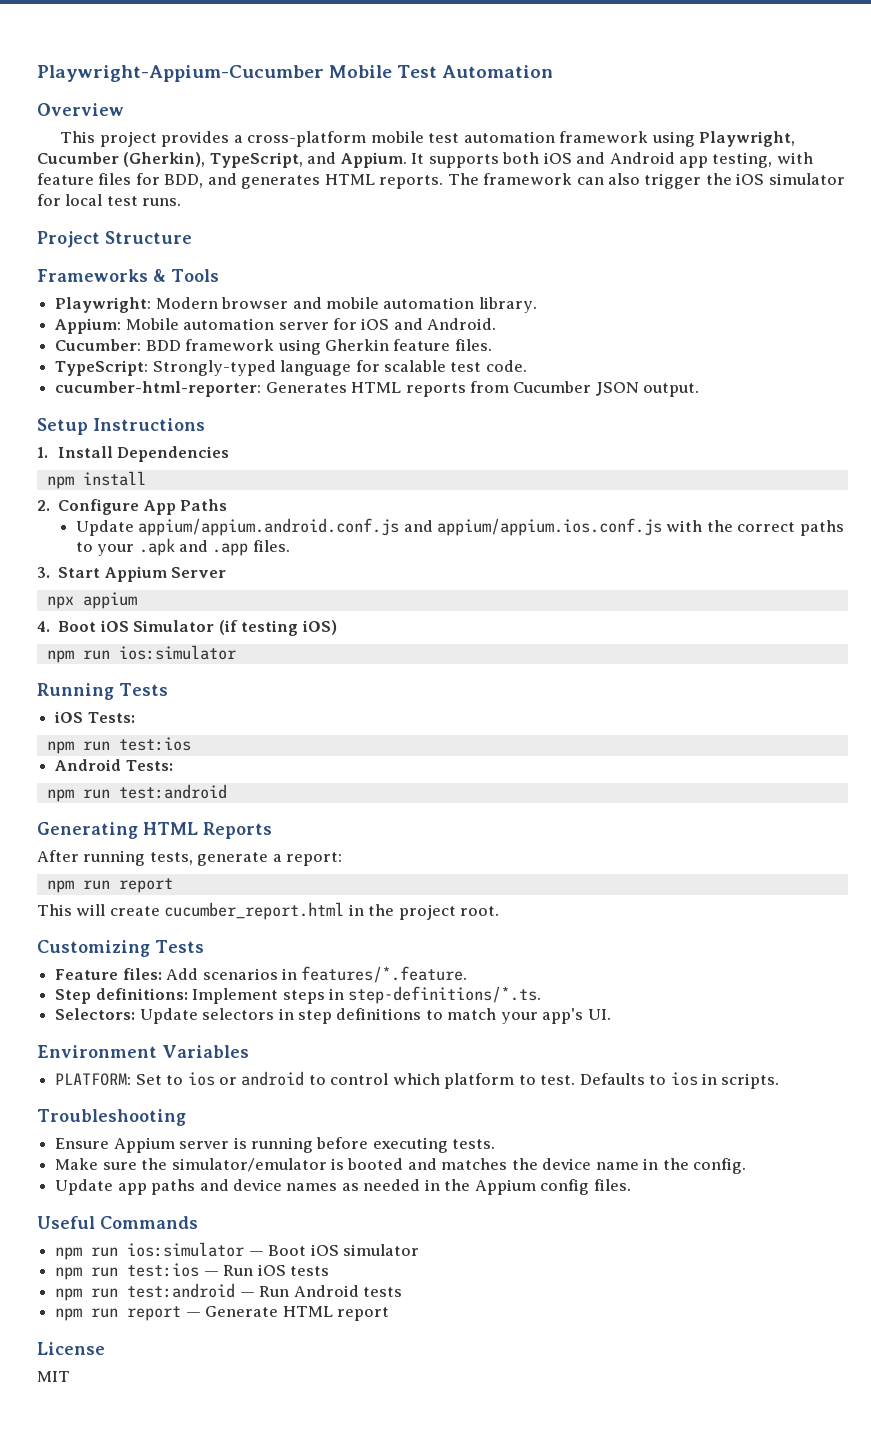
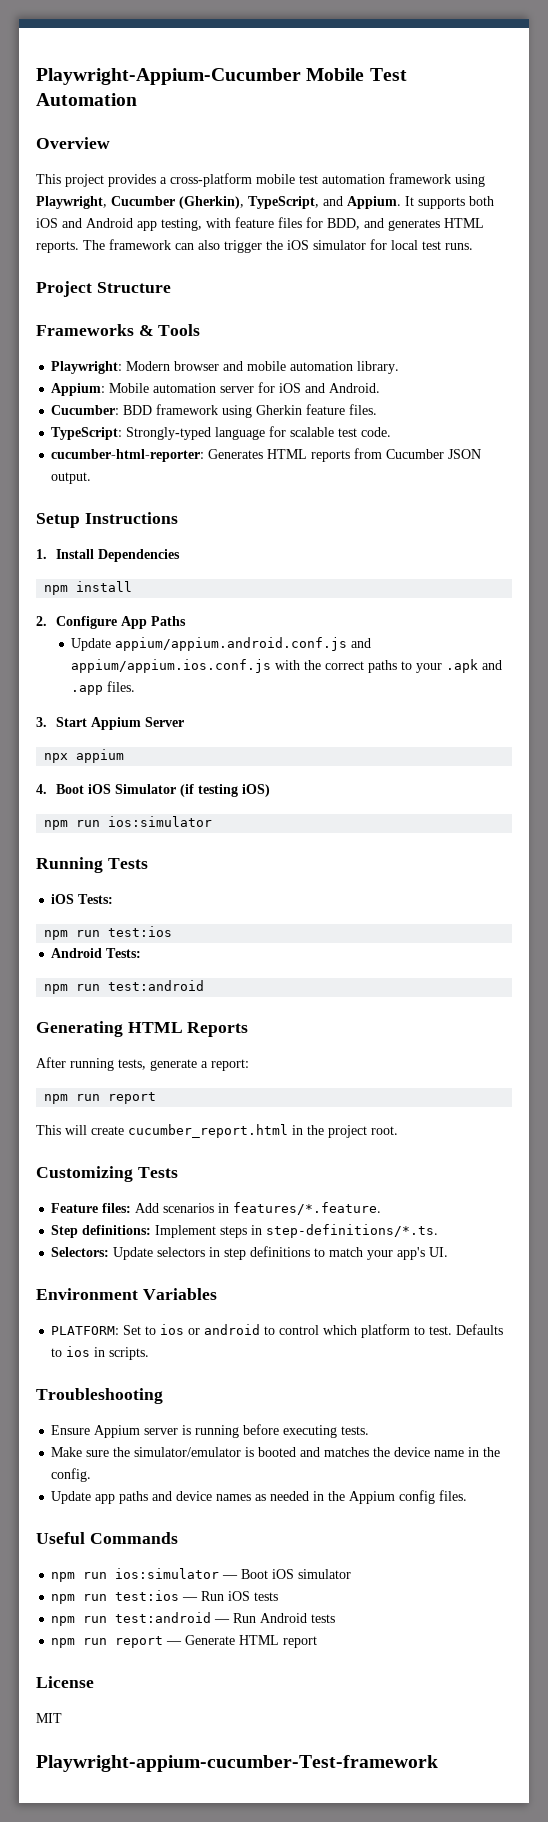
+ Playwright-appium-cucumber-Test-framework

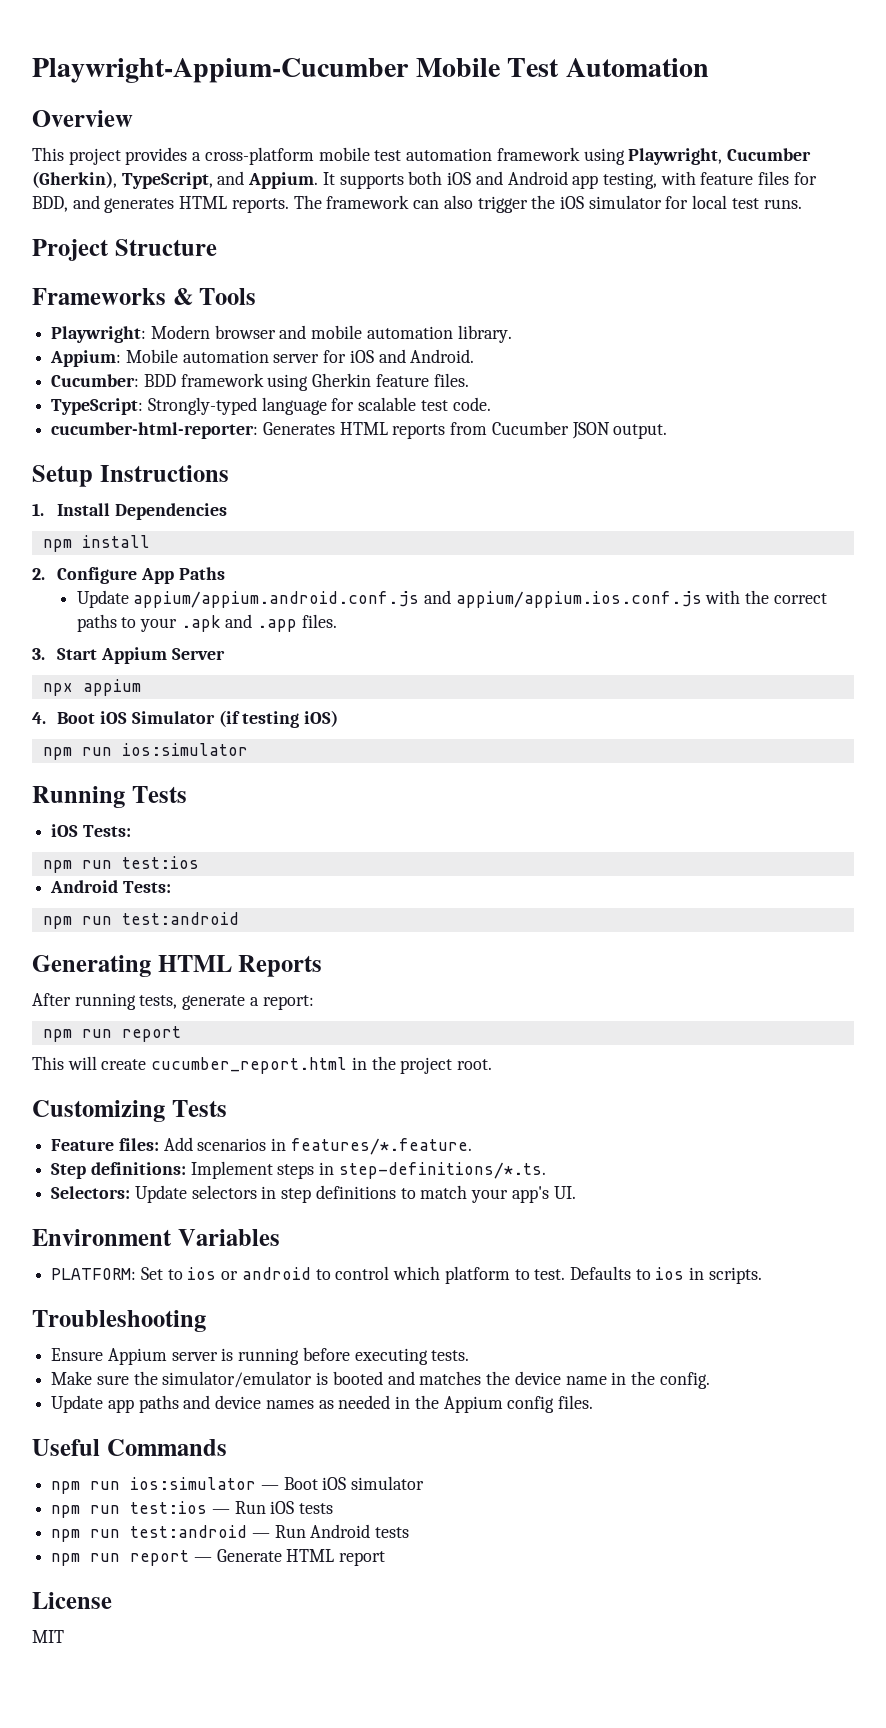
- Playwright-appium-cucumber-Test-framework

